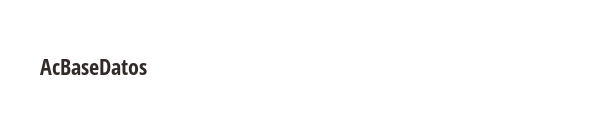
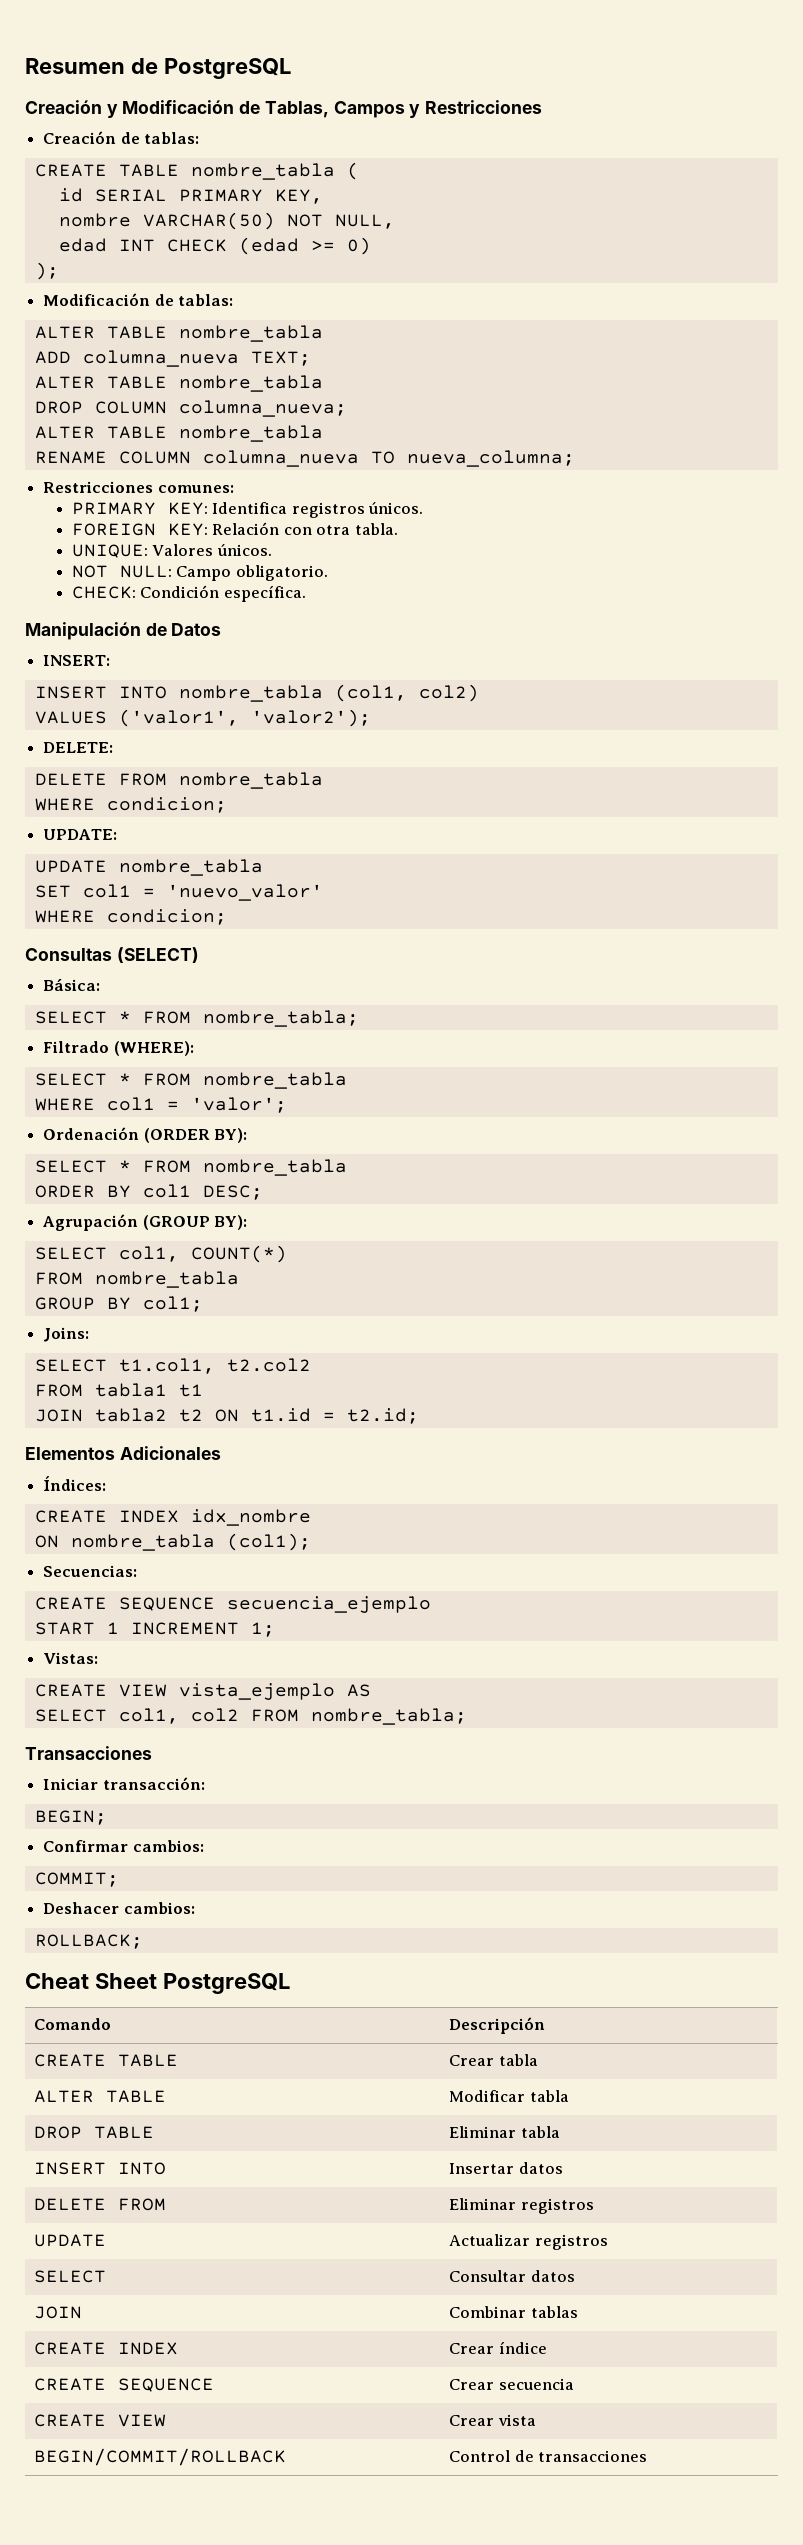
- AcBaseDatos
+ Resumen de PostgreSQL
+ Creación y Modificación de Tablas, Campos y Restricciones
+ Creación de tablas:
+ CREATE TABLE nombre_tabla (
+ id SERIAL PRIMARY KEY,
+ nombre VARCHAR(50) NOT NULL,
+ edad INT CHECK (edad >= 0)
+ );
+ Modificación de tablas:
+ ALTER TABLE nombre_tabla
+ ADD columna_nueva TEXT;
+ ALTER TABLE nombre_tabla
+ DROP COLUMN columna_nueva;
+ ALTER TABLE nombre_tabla
+ RENAME COLUMN columna_nueva TO nueva_columna;
+ Restricciones comunes:
+ PRIMARY KEY: Identifica registros únicos.
+ FOREIGN KEY: Relación con otra tabla.
+ UNIQUE: Valores únicos.
+ NOT NULL: Campo obligatorio.
+ CHECK: Condición específica.
+ Manipulación de Datos
+ INSERT:
+ INSERT INTO nombre_tabla (col1, col2)
+ VALUES ('valor1', 'valor2');
+ DELETE:
+ DELETE FROM nombre_tabla
+ WHERE condicion;
+ UPDATE:
+ UPDATE nombre_tabla
+ SET col1 = 'nuevo_valor'
+ WHERE condicion;
+ Consultas (SELECT)
+ Básica:
+ SELECT * FROM nombre_tabla;
+ Filtrado (WHERE):
+ SELECT * FROM nombre_tabla
+ WHERE col1 = 'valor';
+ Ordenación (ORDER BY):
+ SELECT * FROM nombre_tabla
+ ORDER BY col1 DESC;
+ Agrupación (GROUP BY):
+ SELECT col1, COUNT(*)
+ FROM nombre_tabla
+ GROUP BY col1;
+ Joins:
+ SELECT t1.col1, t2.col2
+ FROM tabla1 t1
+ JOIN tabla2 t2 ON t1.id = t2.id;
+ Elementos Adicionales
+ Índices:
+ CREATE INDEX idx_nombre
+ ON nombre_tabla (col1);
+ Secuencias:
+ CREATE SEQUENCE secuencia_ejemplo
+ START 1 INCREMENT 1;
+ Vistas:
+ CREATE VIEW vista_ejemplo AS
+ SELECT col1, col2 FROM nombre_tabla;
+ Transacciones
+ Iniciar transacción:
+ BEGIN;
+ Confirmar cambios:
+ COMMIT;
+ Deshacer cambios:
+ ROLLBACK;
+ Cheat Sheet PostgreSQL
+ Comando | Descripción
+ CREATE TABLE | Crear tabla
+ ALTER TABLE | Modificar tabla
+ DROP TABLE | Eliminar tabla
+ INSERT INTO | Insertar datos
+ DELETE FROM | Eliminar registros
+ UPDATE | Actualizar registros
+ SELECT | Consultar datos
+ JOIN | Combinar tablas
+ CREATE INDEX | Crear índice
+ CREATE SEQUENCE | Crear secuencia
+ CREATE VIEW | Crear vista
+ BEGIN/COMMIT/ROLLBACK | Control de transacciones

